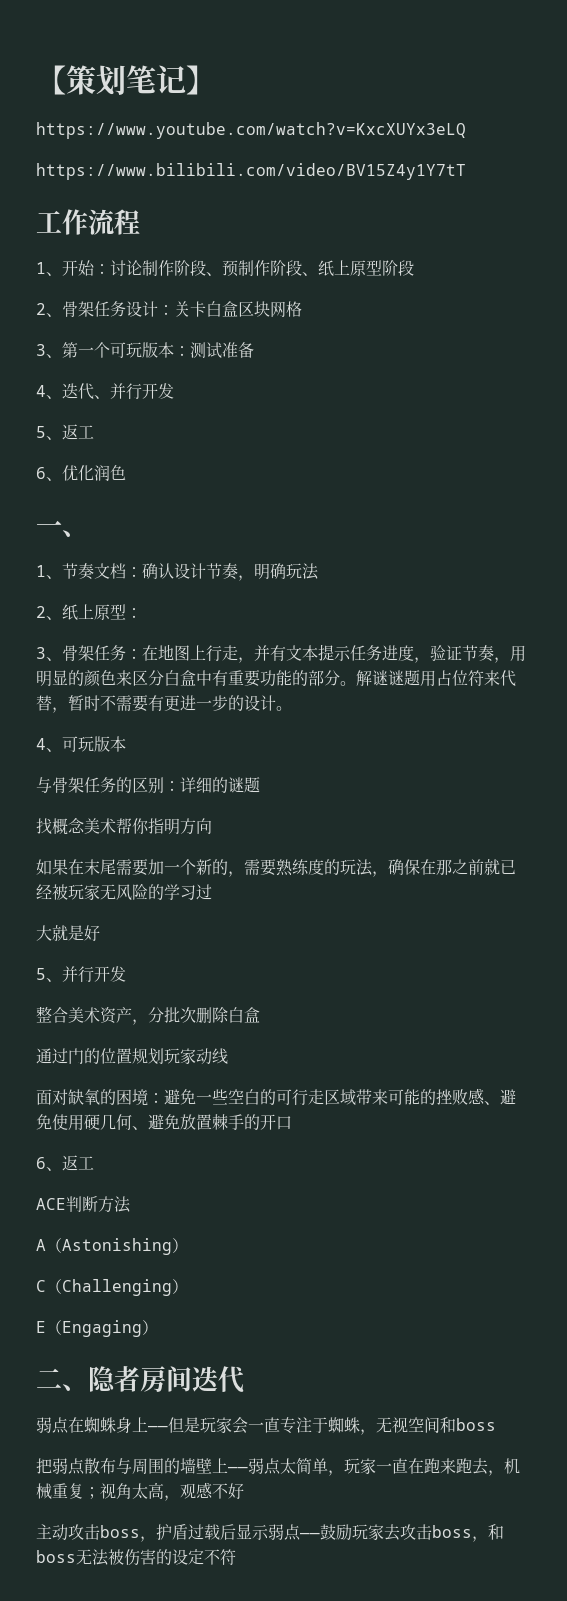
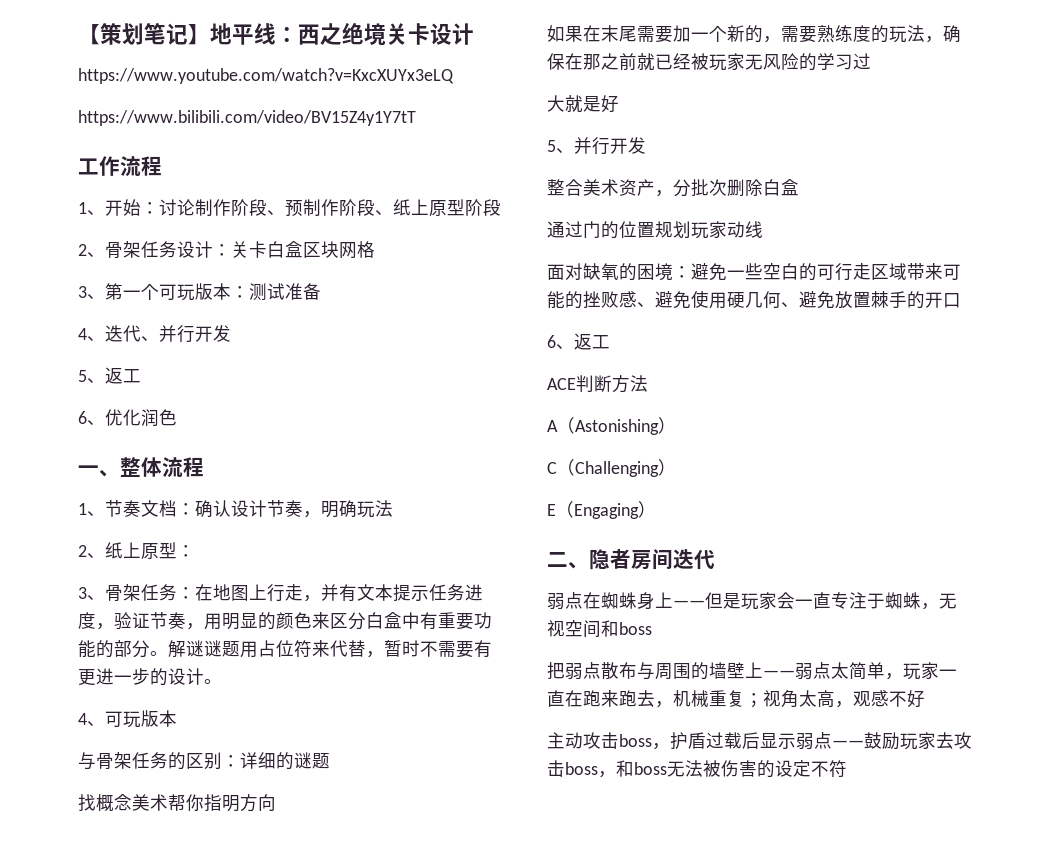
- 【策划笔记】
+ 【策划笔记】地平线：西之绝境关卡设计
- 一、
+ 一、整体流程

